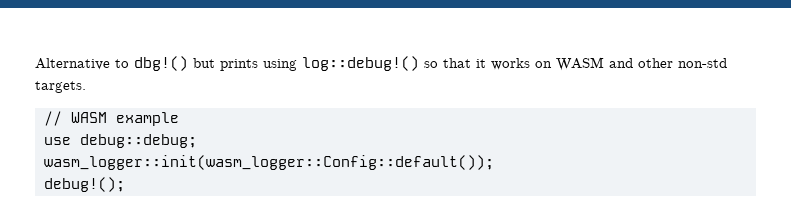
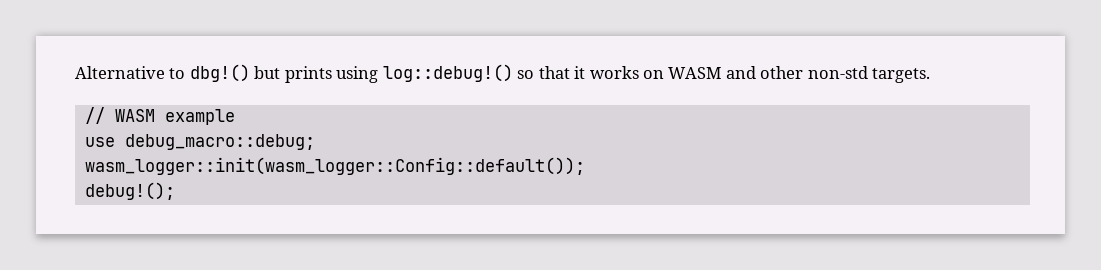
- use debug::debug;
+ use debug_macro::debug;

